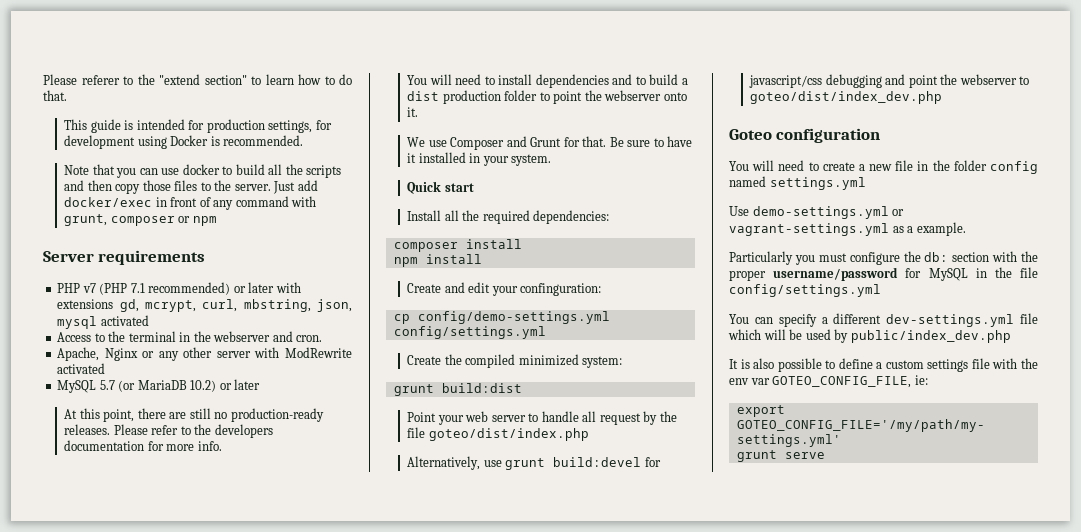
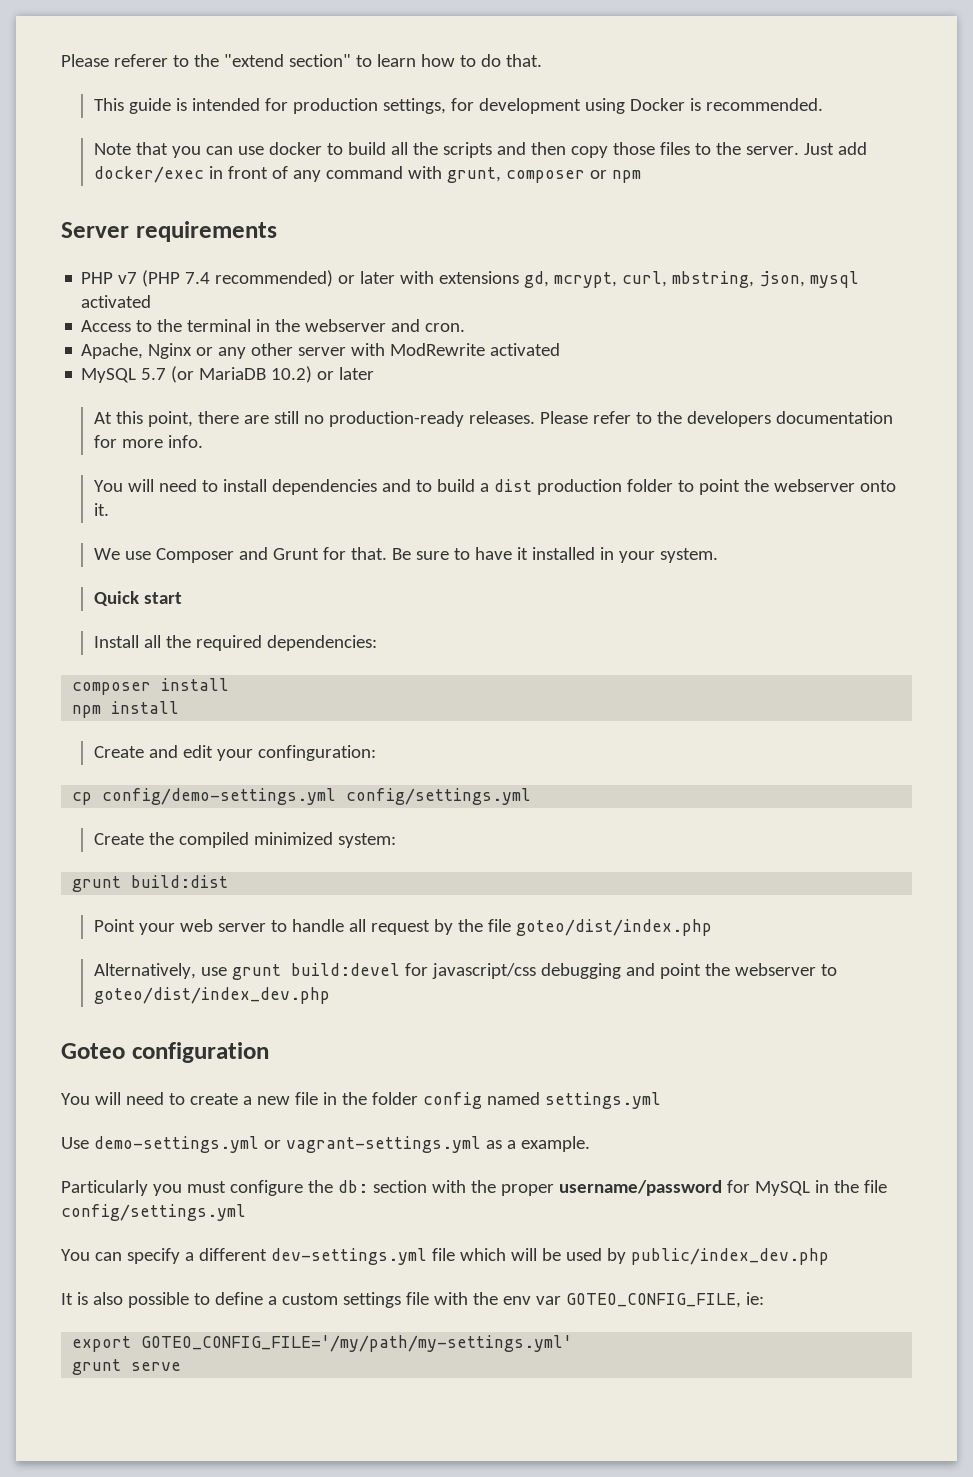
- PHP v7 (PHP 7.1 recommended) or later with extensions gd, mcrypt, curl, mbstring, json, mysql activated
+ PHP v7 (PHP 7.4 recommended) or later with extensions gd, mcrypt, curl, mbstring, json, mysql activated

